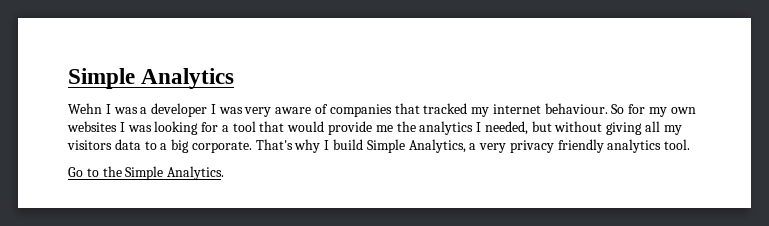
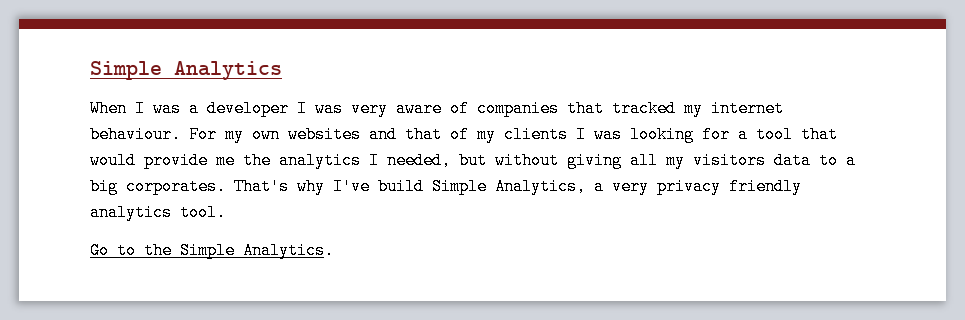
- Wehn I was a developer I was very aware of companies that tracked my internet behaviour.
+ When I was a developer I was very aware of companies that tracked my internet behaviour.
- So for my own websites I was looking for a tool that would provide me the analytics I needed, but without giving all my visitors data to a big corporate.
+ For my own websites and that of my clients I was looking for a tool that would provide me the analytics I needed, but without giving all my visitors data to a big corporates.
- That's why I build Simple Analytics, a very privacy friendly analytics tool.
+ That's why I've build Simple Analytics, a very privacy friendly analytics tool.

